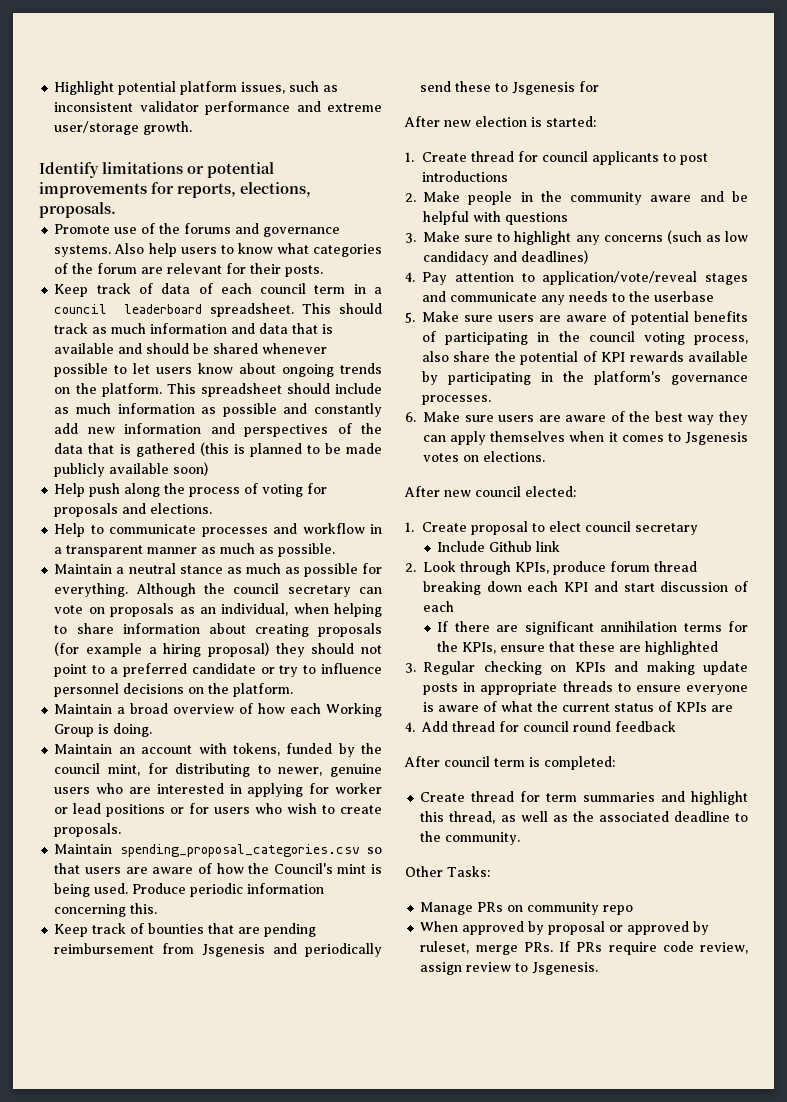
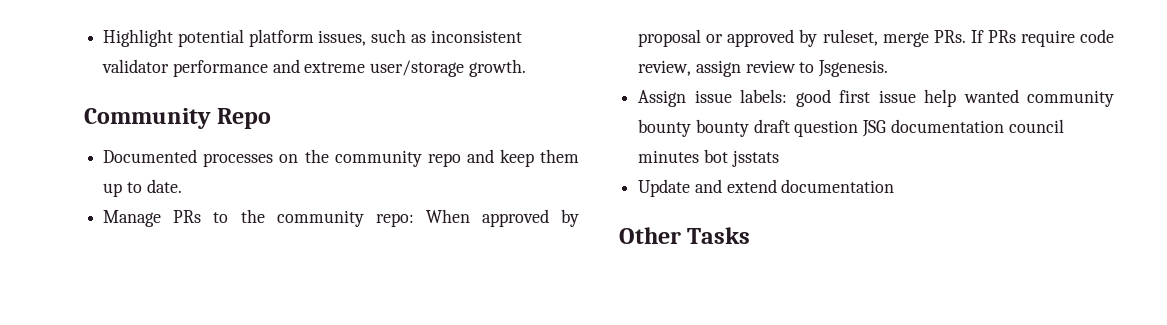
- Identify limitations or potential improvements for reports, elections, proposals.
- Promote use of the forums and governance systems. Also help users to know what categories of the forum are relevant for their posts.
- Keep track of data of each council term in a council leaderboard spreadsheet. This should track as much information and data that is available and should be shared whenever possible to let users know about ongoing trends on the platform. This spreadsheet should include as much information as possible and constantly add new information and perspectives of the data that is gathered (this is planned to be made publicly available soon)
- Help push along the process of voting for proposals and elections.
- Help to communicate processes and workflow in a transparent manner as much as possible.
- Maintain a neutral stance as much as possible for everything. Although the council secretary can vote on proposals as an individual, when helping to share information about creating proposals (for example a hiring proposal) they should not point to a preferred candidate or try to influence personnel decisions on the platform.
- Maintain a broad overview of how each Working Group is doing.
- Maintain an account with tokens, funded by the council mint, for distributing to newer, genuine users who are interested in applying for worker or lead positions or for users who wish to create proposals.
- Maintain spending_proposal_categories.csv so that users are aware of how the Council's mint is being used. Produce periodic information concerning this.
- Keep track of bounties that are pending reimbursement from Jsgenesis and periodically send these to Jsgenesis for
- After new election is started:
- 1. Create thread for council applicants to post introductions
- 2. Make people in the community aware and be helpful with questions
- 3. Make sure to highlight any concerns (such as low candidacy and deadlines)
- 4. Pay attention to application/vote/reveal stages and communicate any needs to the userbase
- 5. Make sure users are aware of potential benefits of participating in the council voting process, also share the potential of KPI rewards available by participating in the platform's governance processes.
- 6. Make sure users are aware of the best way they can apply themselves when it comes to Jsgenesis votes on elections.
- After new council elected:
- 1. Create proposal to elect council secretary
- Include Github link
- 2. Look through KPIs, produce forum thread breaking down each KPI and start discussion of each
- If there are significant annihilation terms for the KPIs, ensure that these are highlighted
- 3. Regular checking on KPIs and making update posts in appropriate threads to ensure everyone is aware of what the current status of KPIs are
- 4. Add thread for council round feedback
- After council term is completed:
- Create thread for term summaries and highlight this thread, as well as the associated deadline to the community.
- Other Tasks:
- Manage PRs on community repo
- When approved by proposal or approved by ruleset, merge PRs. If PRs require code review, assign review to Jsgenesis.
+ Community Repo
+ Documented processes on the community repo and keep them up to date.
+ Manage PRs to the community repo: When approved by proposal or approved by ruleset, merge PRs. If PRs require code review, assign review to Jsgenesis.
+ Assign issue labels: good first issue help wanted community bounty bounty draft question JSG documentation council minutes bot jsstats
+ Update and extend documentation
+ Other Tasks

